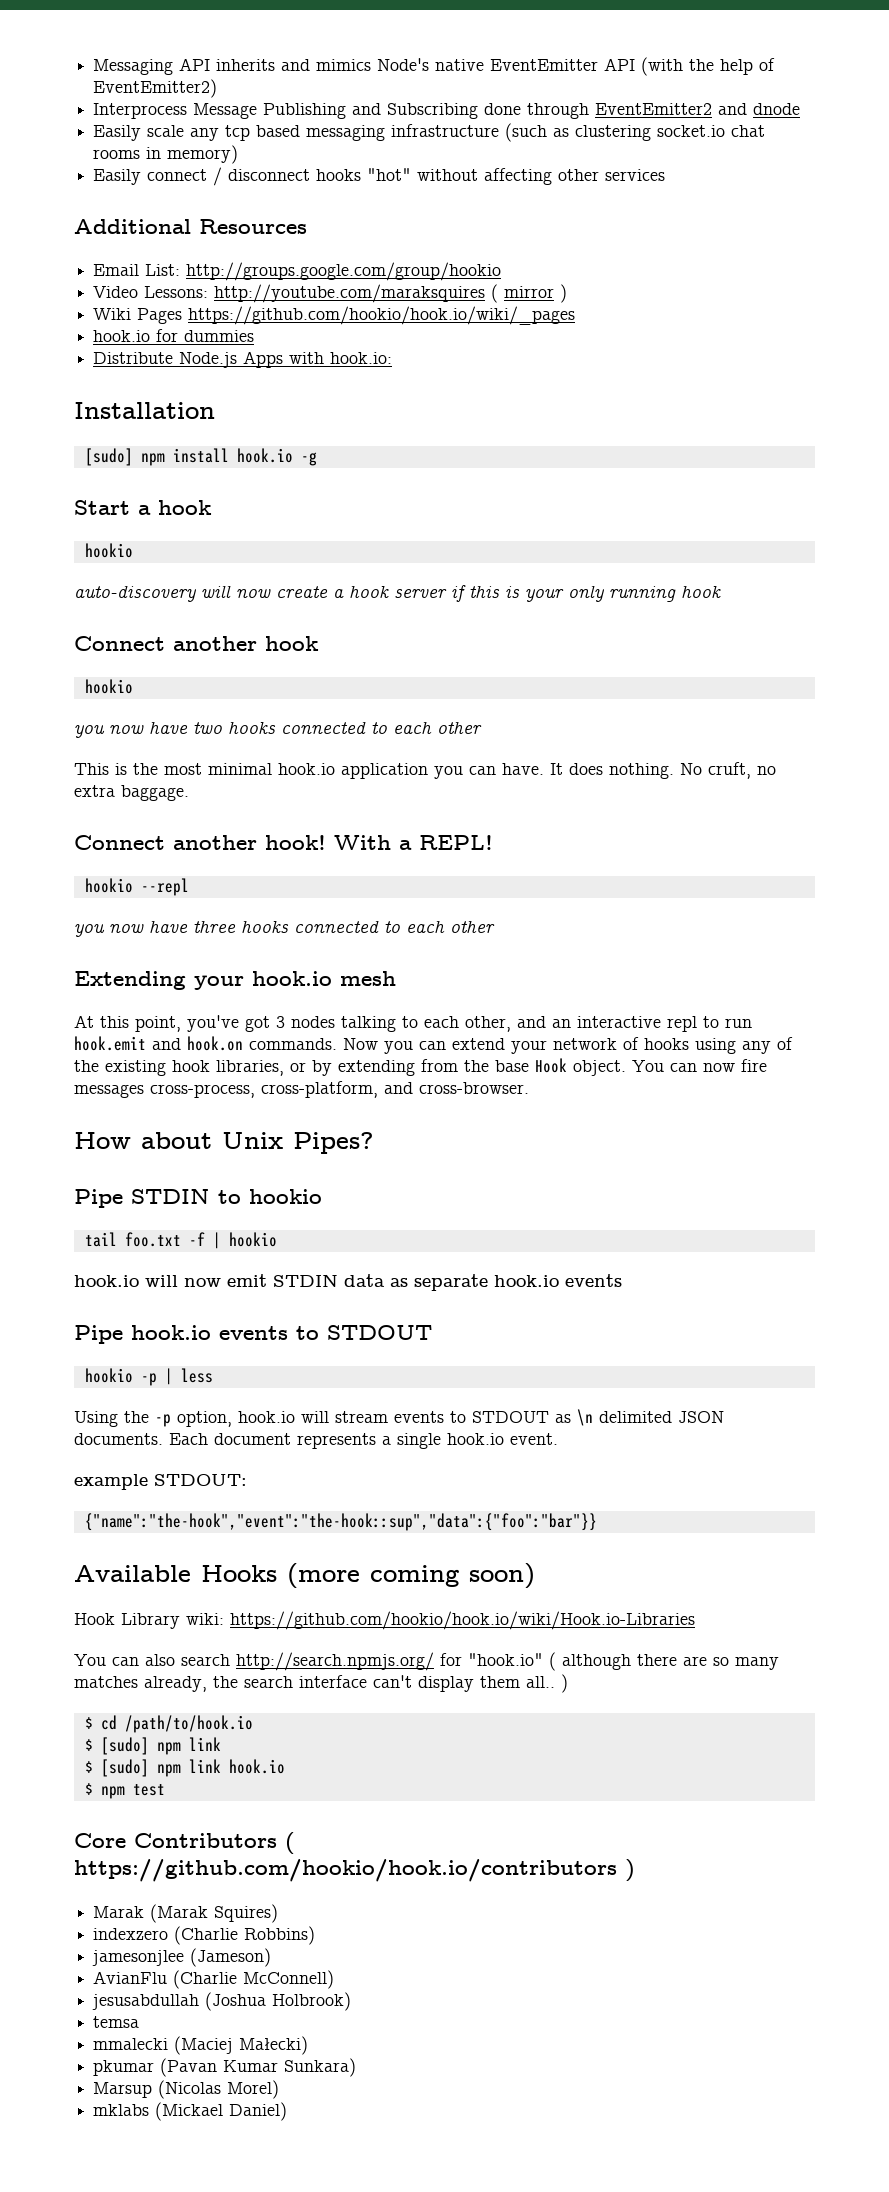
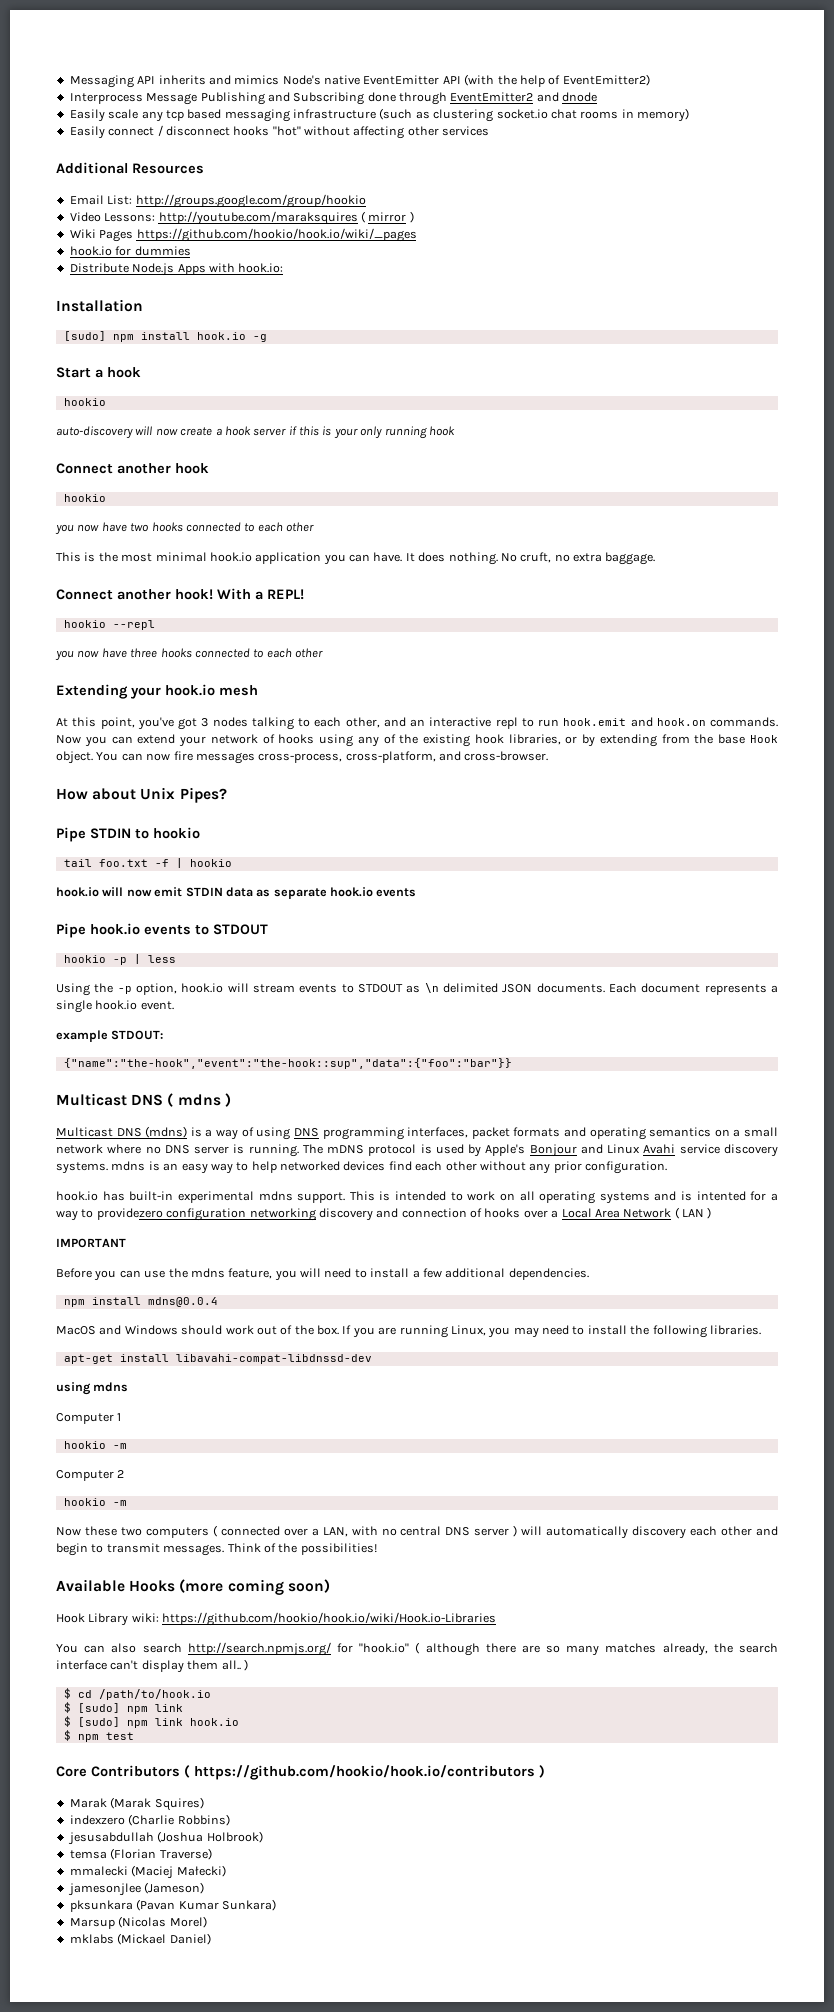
+ Multicast DNS ( mdns )
+ Multicast DNS (mdns) is a way of using DNS programming interfaces, packet formats and operating semantics on a small network where no DNS server is running. The mDNS protocol is used by Apple's Bonjour and Linux Avahi service discovery systems. mdns is an easy way to help networked devices find each other without any prior configuration.
+ hook.io has built-in experimental mdns support. This is intended to work on all operating systems and is intented for a way to providezero configuration networking discovery and connection of hooks over a Local Area Network ( LAN )
+ IMPORTANT
+ Before you can use the mdns feature, you will need to install a few additional dependencies.
+ npm install mdns@0.0.4
+ MacOS and Windows should work out of the box. If you are running Linux, you may need to install the following libraries.
+ apt-get install libavahi-compat-libdnssd-dev
+ using mdns
+ Computer 1
+ hookio -m
+ Computer 2
+ hookio -m
+ Now these two computers ( connected over a LAN, with no central DNS server ) will automatically discovery each other and begin to transmit messages. Think of the possibilities!
- jamesonjlee (Jameson)
- AvianFlu (Charlie McConnell)
- temsa
+ temsa (Florian Traverse)
- pkumar (Pavan Kumar Sunkara)
+ jamesonjlee (Jameson)
+ pksunkara (Pavan Kumar Sunkara)

